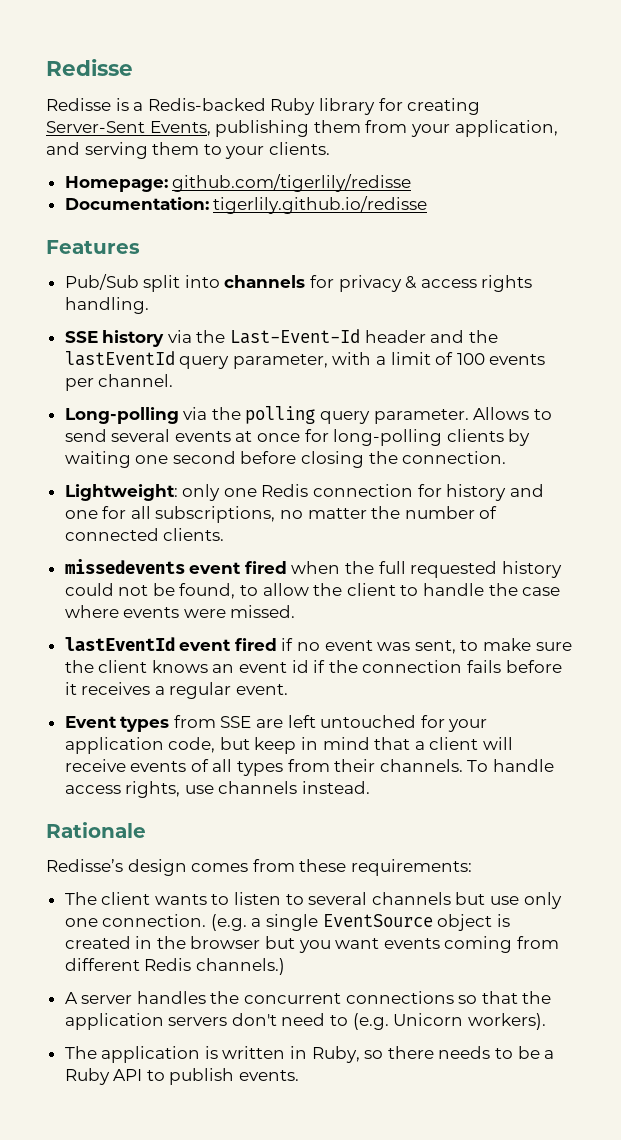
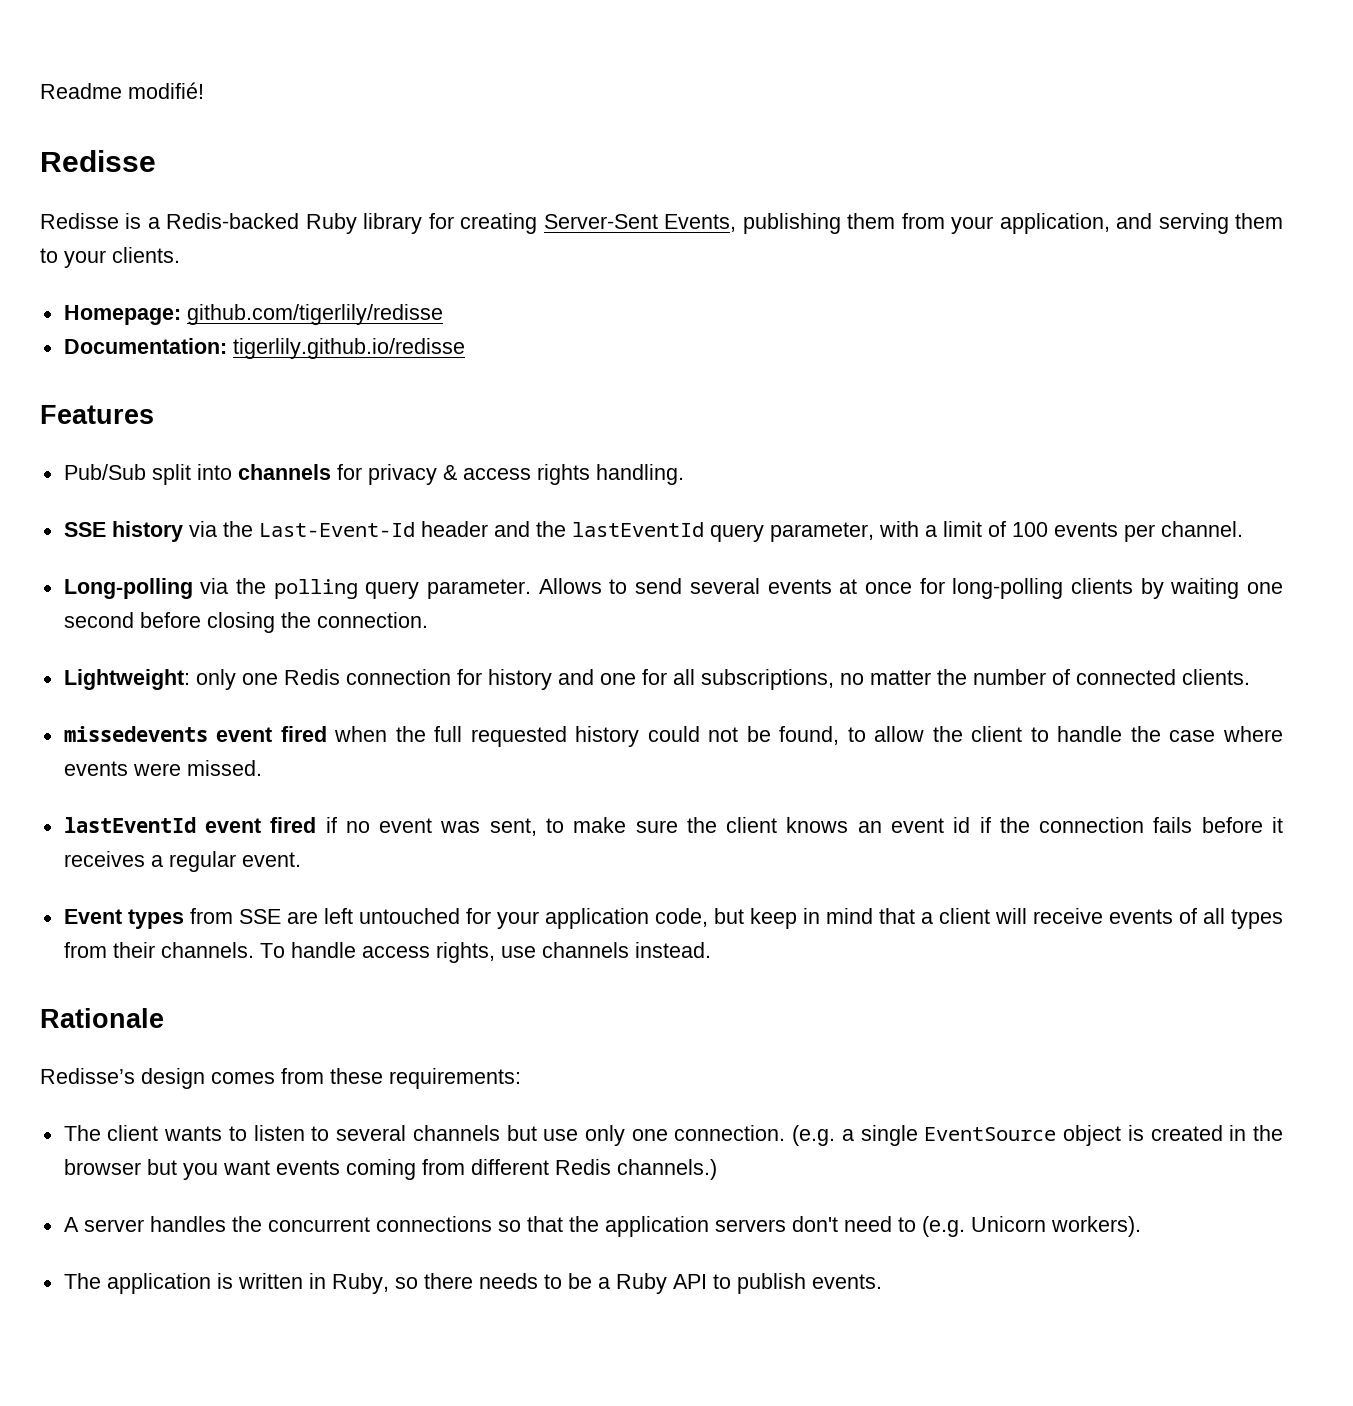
+ Readme modifié!

